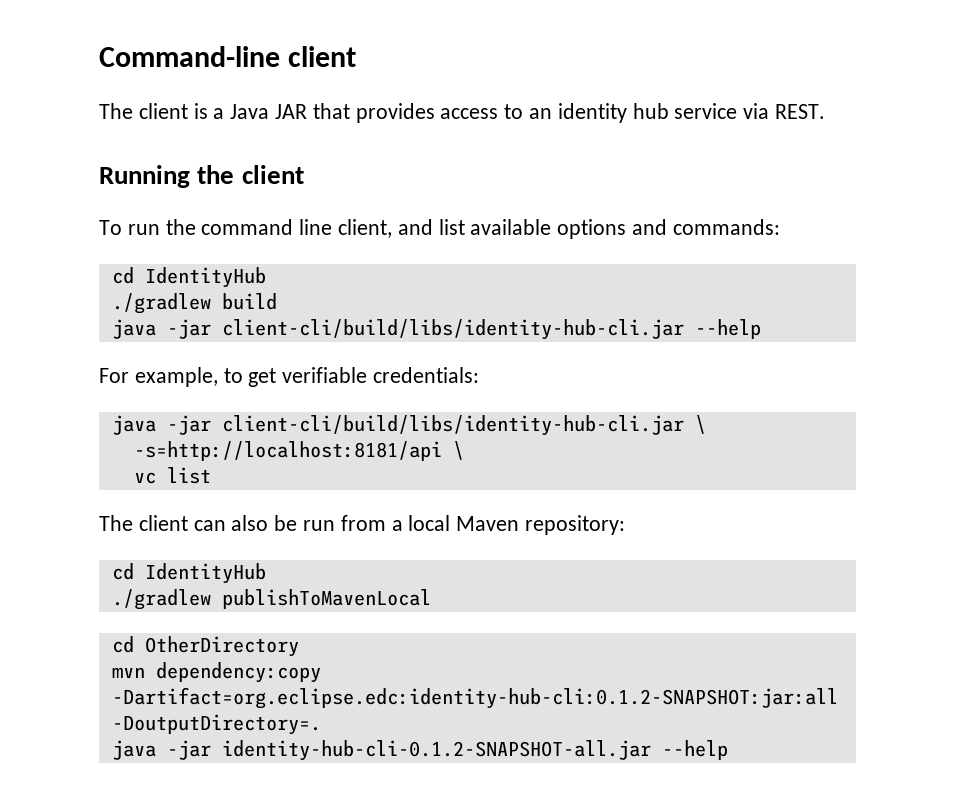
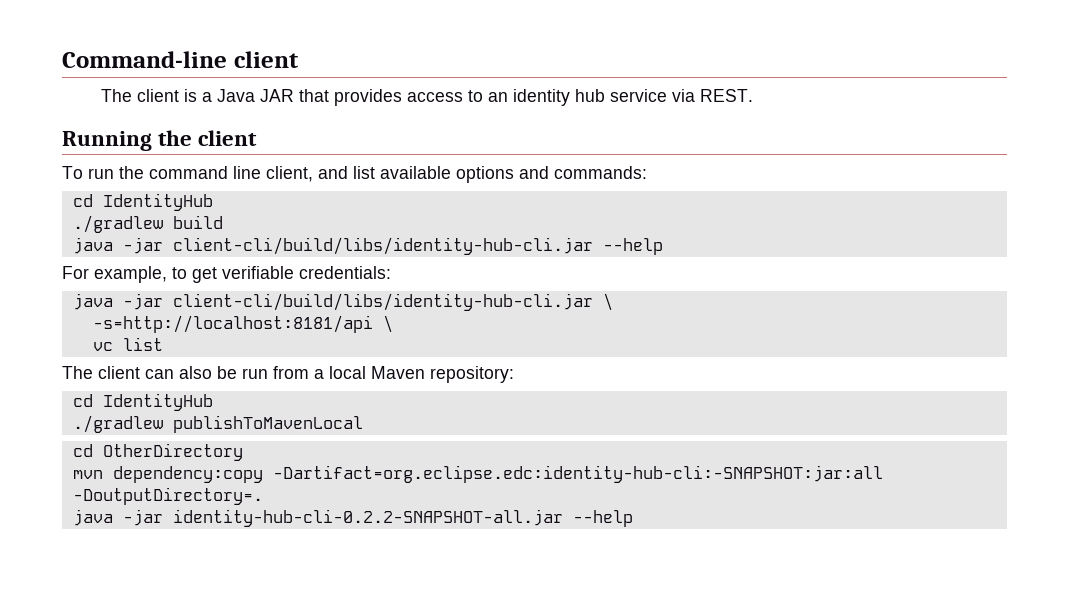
- mvn dependency:copy -Dartifact=org.eclipse.edc:identity-hub-cli:0.1.2-SNAPSHOT:jar:all -DoutputDirectory=.
+ mvn dependency:copy -Dartifact=org.eclipse.edc:identity-hub-cli:-SNAPSHOT:jar:all -DoutputDirectory=.
- java -jar identity-hub-cli-0.1.2-SNAPSHOT-all.jar --help
+ java -jar identity-hub-cli-0.2.2-SNAPSHOT-all.jar --help

